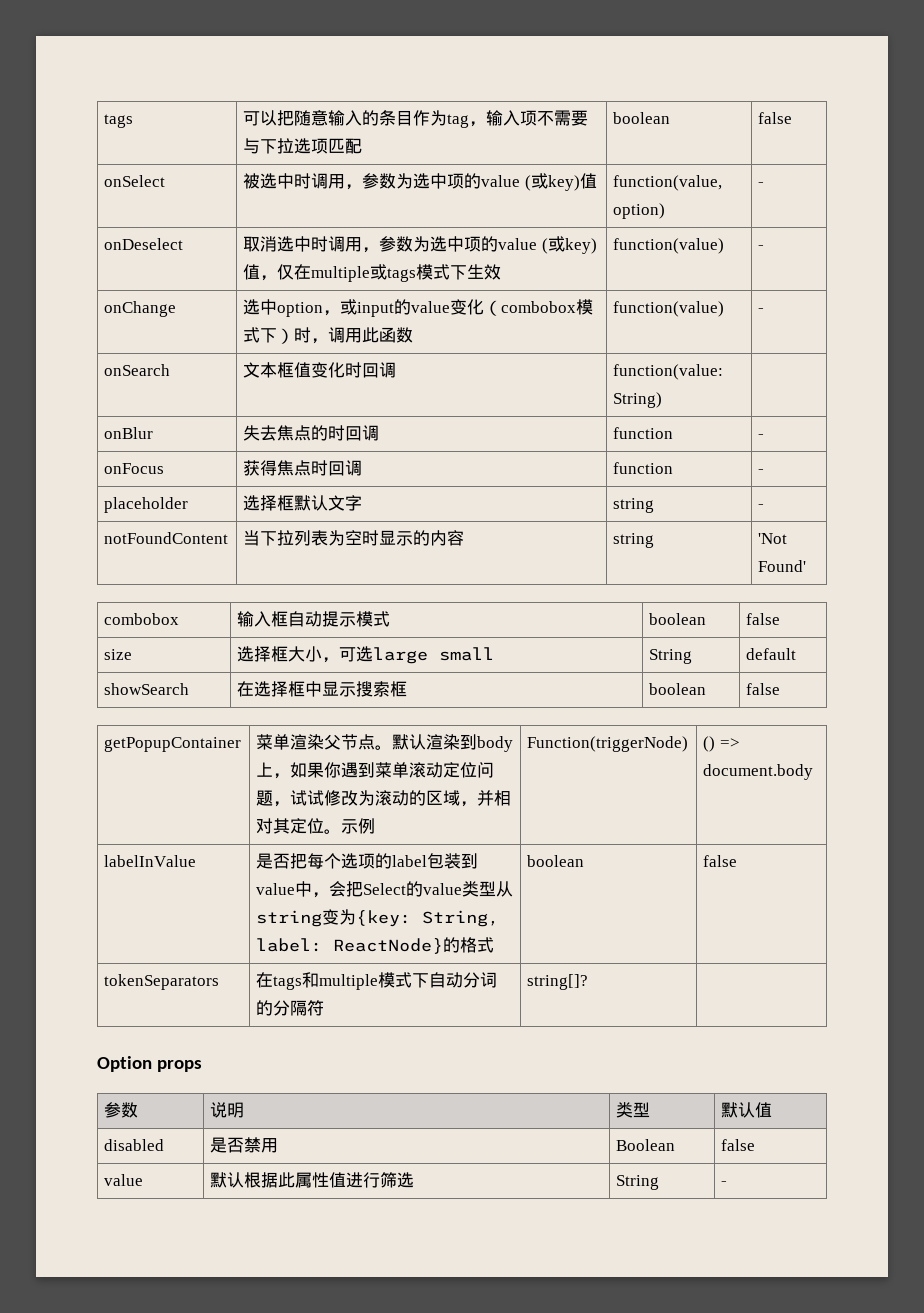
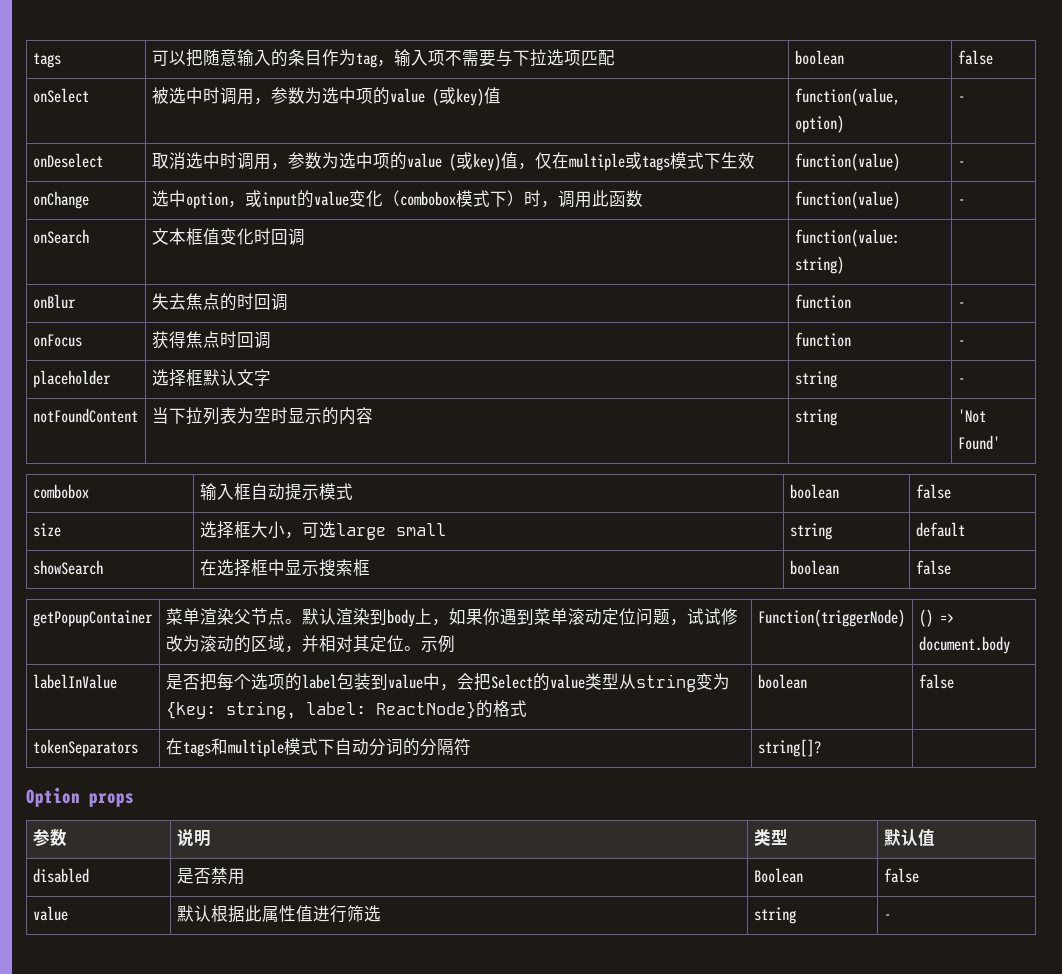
- onSearch | 文本框值变化时回调 | function(value: String) |
+ onSearch | 文本框值变化时回调 | function(value: string) |
- size | 选择框大小，可选large small | String | default
+ size | 选择框大小，可选large small | string | default
- labelInValue | 是否把每个选项的label包装到value中，会把Select的value类型从string变为{key: String, label: ReactNode}的格式 | boolean | false
+ labelInValue | 是否把每个选项的label包装到value中，会把Select的value类型从string变为{key: string, label: ReactNode}的格式 | boolean | false
- value | 默认根据此属性值进行筛选 | String | -
+ value | 默认根据此属性值进行筛选 | string | -

